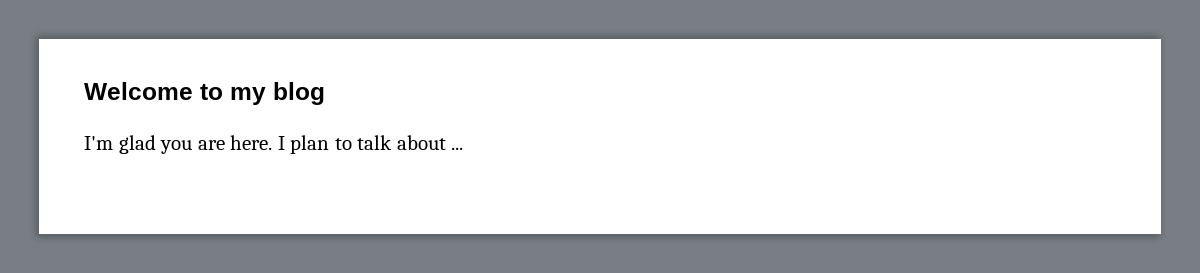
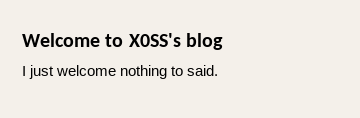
- Welcome to my blog
+ Welcome to X0SS's blog
- I'm glad you are here. I plan to talk about ...
+ I just welcome nothing to said.

